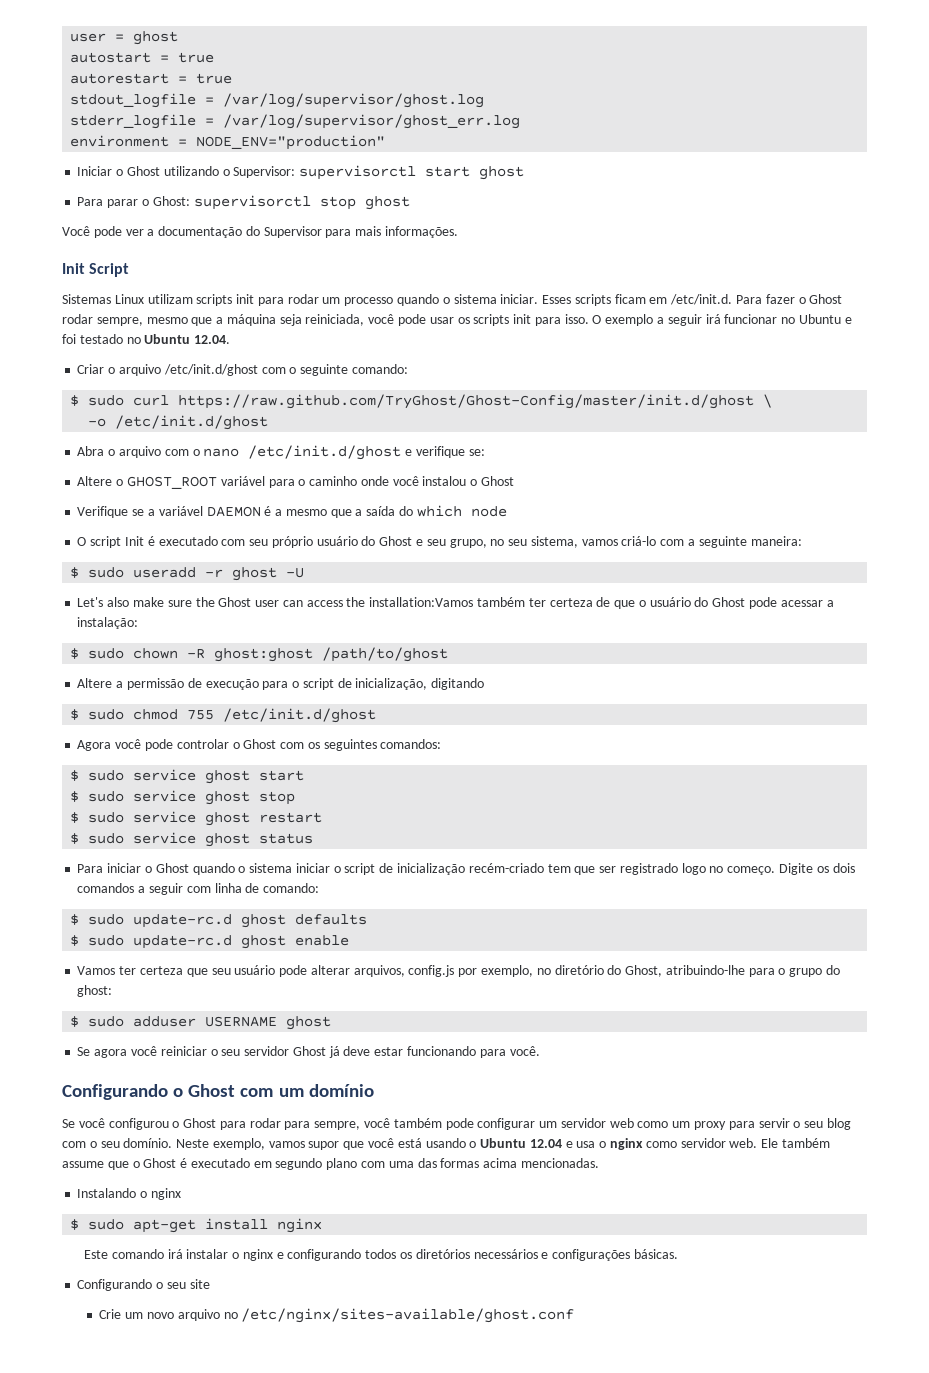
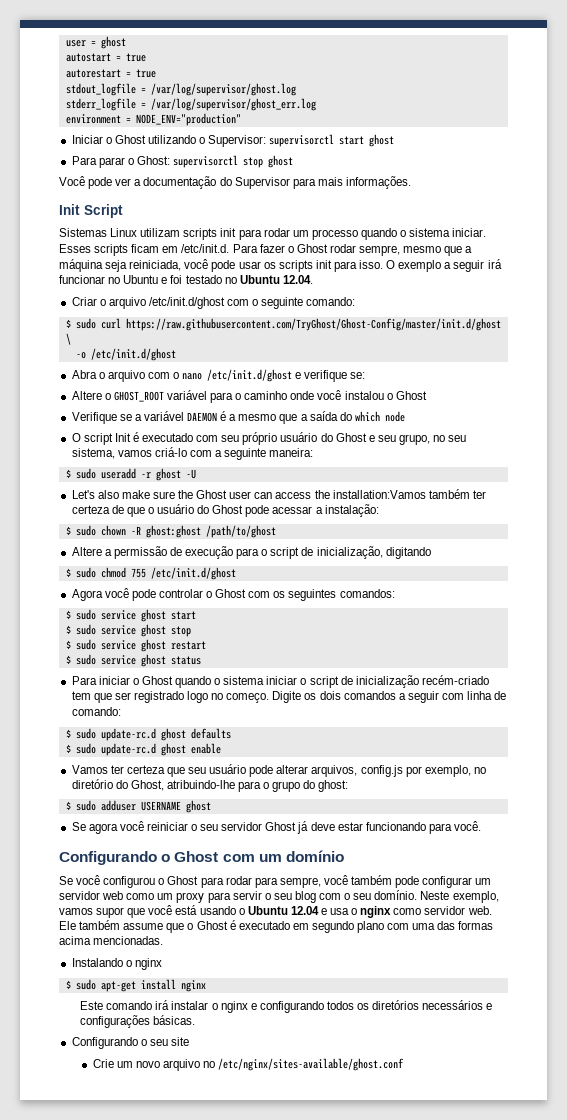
- $ sudo curl https://raw.github.com/TryGhost/Ghost-Config/master/init.d/ghost \
+ $ sudo curl https://raw.githubusercontent.com/TryGhost/Ghost-Config/master/init.d/ghost \

